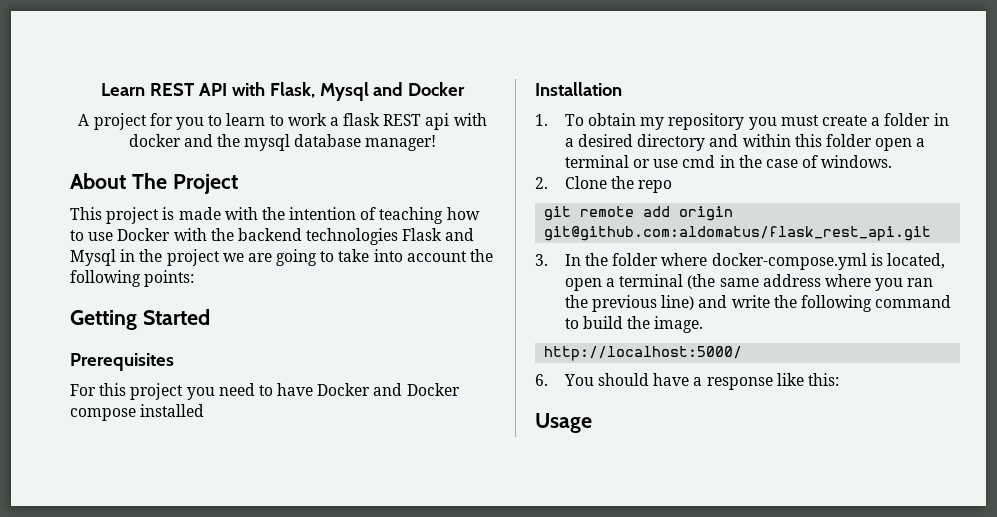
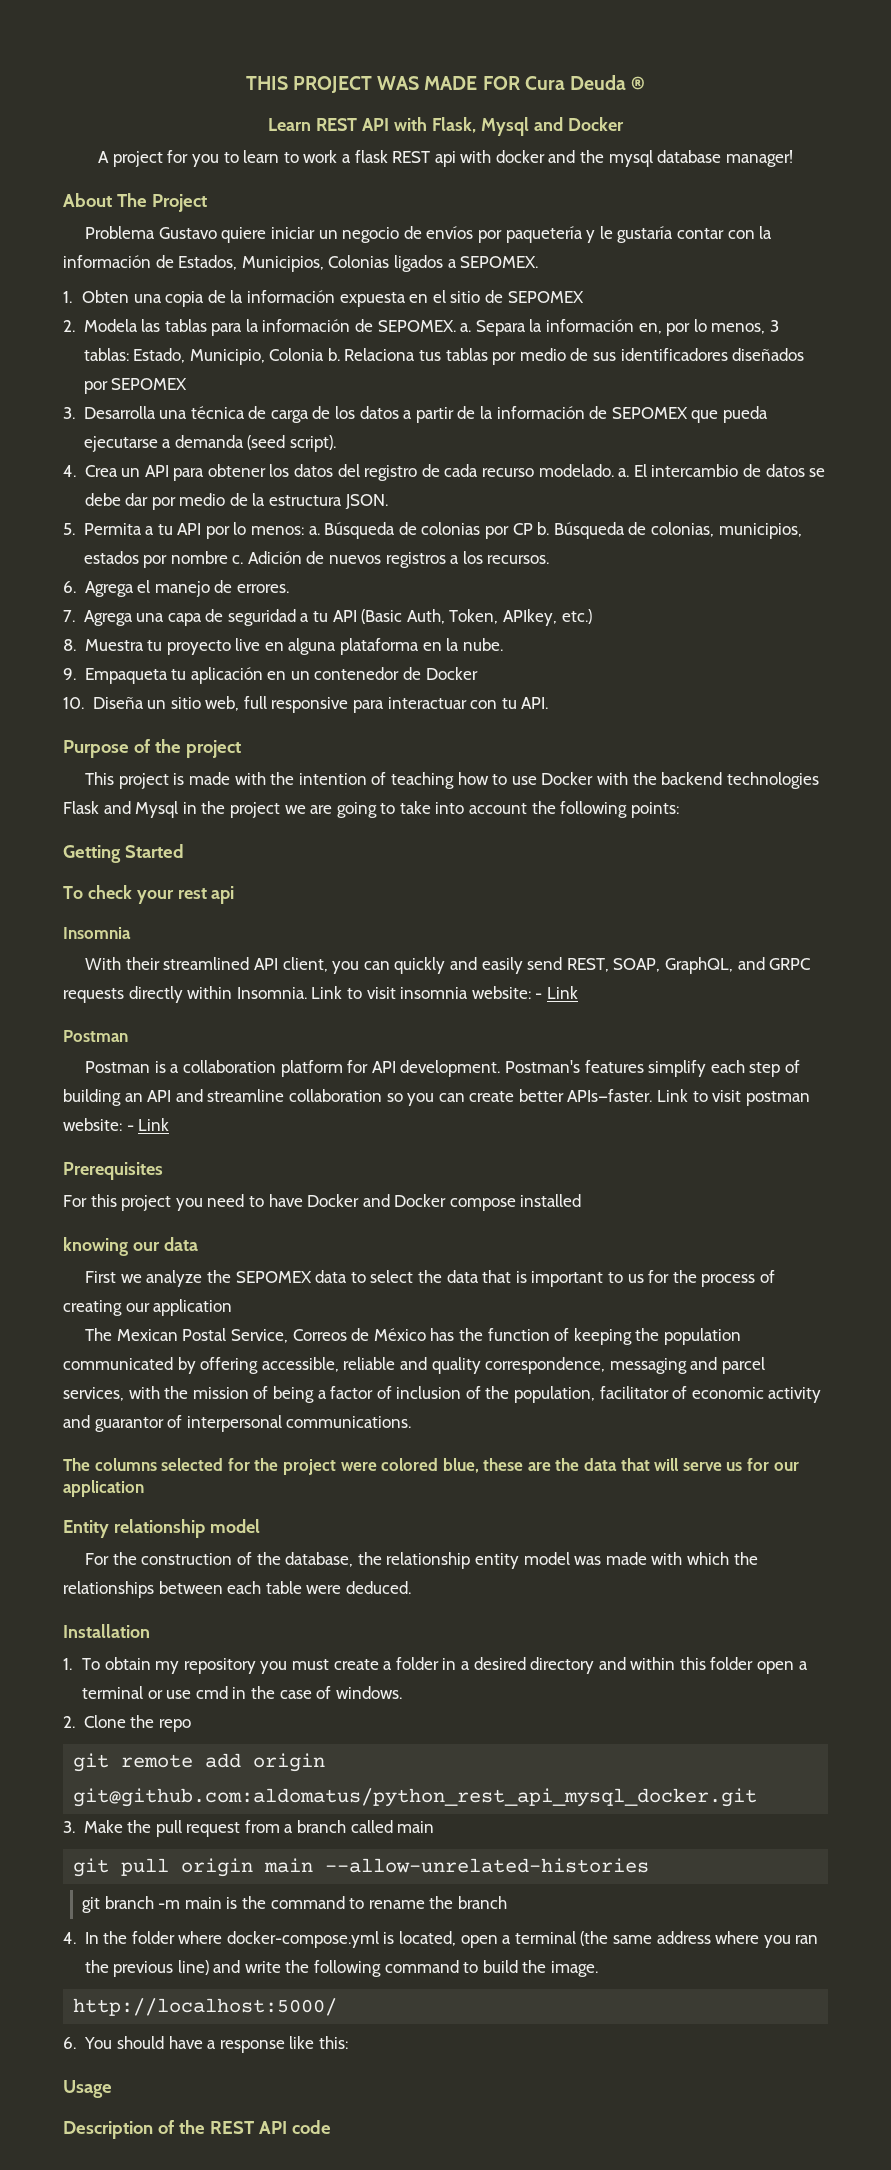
+ THIS PROJECT WAS MADE FOR Cura Deuda ®
+ Problema Gustavo quiere iniciar un negocio de envíos por paquetería y le gustaría contar con la información de Estados, Municipios, Colonias ligados a SEPOMEX.
+ 1. Obten una copia de la información expuesta en el sitio de SEPOMEX
+ 2. Modela las tablas para la información de SEPOMEX. a. Separa la información en, por lo menos, 3 tablas: Estado, Municipio, Colonia b. Relaciona tus tablas por medio de sus identificadores diseñados por SEPOMEX
+ 3. Desarrolla una técnica de carga de los datos a partir de la información de SEPOMEX que pueda ejecutarse a demanda (seed script).
+ 4. Crea un API para obtener los datos del registro de cada recurso modelado. a. El intercambio de datos se debe dar por medio de la estructura JSON.
+ 5. Permita a tu API por lo menos: a. Búsqueda de colonias por CP b. Búsqueda de colonias, municipios, estados por nombre c. Adición de nuevos registros a los recursos.
+ 6. Agrega el manejo de errores.
+ 7. Agrega una capa de seguridad a tu API (Basic Auth, Token, APIkey, etc.)
+ 8. Muestra tu proyecto live en alguna plataforma en la nube.
+ 9. Empaqueta tu aplicación en un contenedor de Docker
+ 10. Diseña un sitio web, full responsive para interactuar con tu API.
+ Purpose of the project
+ To check your rest api
+ Insomnia
+ With their streamlined API client, you can quickly and easily send REST, SOAP, GraphQL, and GRPC requests directly within Insomnia. Link to visit insomnia website: - Link
+ Postman
+ Postman is a collaboration platform for API development. Postman's features simplify each step of building an API and streamline collaboration so you can create better APIs—faster. Link to visit postman website: - Link
+ knowing our data
+ First we analyze the SEPOMEX data to select the data that is important to us for the process of creating our application
+ The Mexican Postal Service, Correos de México has the function of keeping the population communicated by offering accessible, reliable and quality correspondence, messaging and parcel services, with the mission of being a factor of inclusion of the population, facilitator of economic activity and guarantor of interpersonal communications.
+ The columns selected for the project were colored blue, these are the data that will serve us for our application
+ Entity relationship model
+ For the construction of the database, the relationship entity model was made with which the relationships between each table were deduced.
- git remote add origin git@github.com:aldomatus/flask_rest_api.git
- 3. In the folder where docker-compose.yml is located, open a terminal (the same address where you ran the previous line) and write the following command to build the image.
+ git remote add origin git@github.com:aldomatus/python_rest_api_mysql_docker.git
+ 3. Make the pull request from a branch called main
+ git pull origin main --allow-unrelated-histories
+ git branch -m main is the command to rename the branch
+ 4. In the folder where docker-compose.yml is located, open a terminal (the same address where you ran the previous line) and write the following command to build the image.
+ Description of the REST API code

